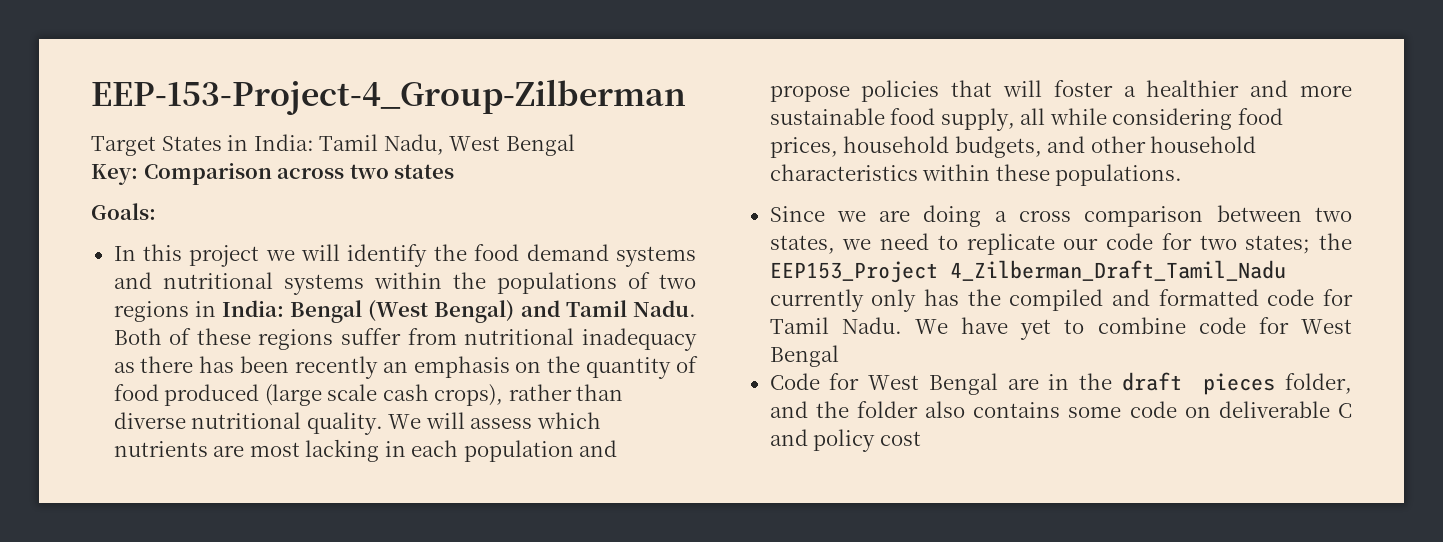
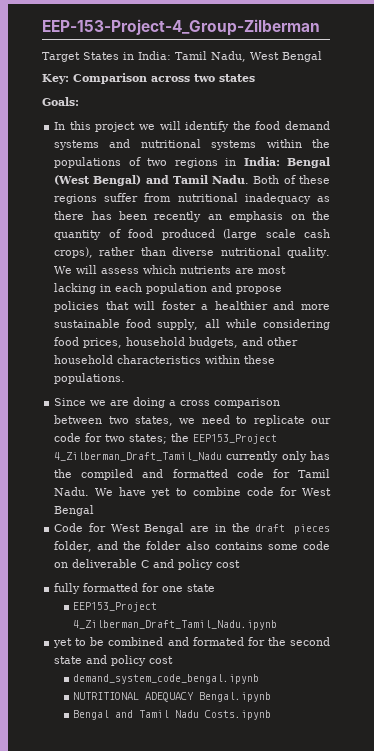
+ fully formatted for one state
+ EEP153_Project 4_Zilberman_Draft_Tamil_Nadu.ipynb
+ yet to be combined and formated for the second state and policy cost
+ demand_system_code_bengal.ipynb
+ NUTRITIONAL ADEQUACY Bengal.ipynb
+ Bengal and Tamil Nadu Costs.ipynb

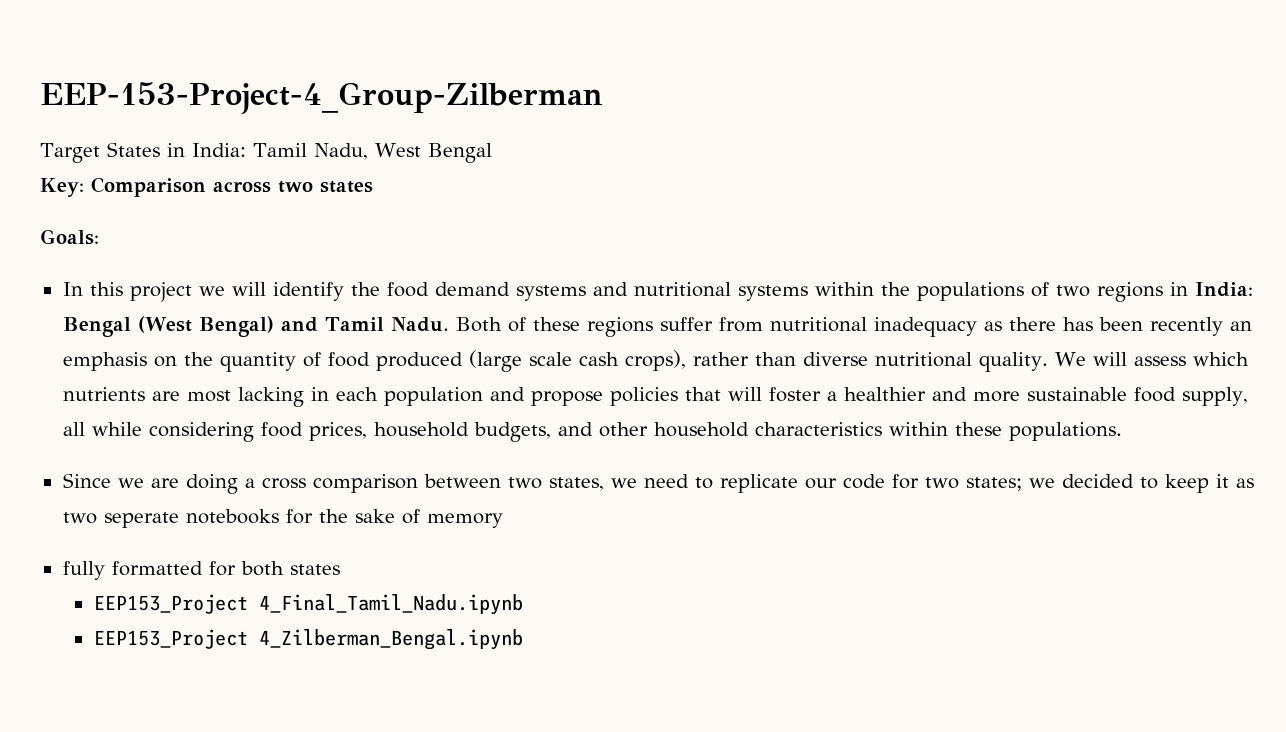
- Since we are doing a cross comparison between two states, we need to replicate our code for two states; the EEP153_Project 4_Zilberman_Draft_Tamil_Nadu currently only has the compiled and formatted code for Tamil Nadu. We have yet to combine code for West Bengal
- Code for West Bengal are in the draft pieces folder, and the folder also contains some code on deliverable C and policy cost
+ Since we are doing a cross comparison between two states, we need to replicate our code for two states; we decided to keep it as two seperate notebooks for the sake of memory
- fully formatted for one state
- EEP153_Project 4_Zilberman_Draft_Tamil_Nadu.ipynb
- yet to be combined and formated for the second state and policy cost
- demand_system_code_bengal.ipynb
- NUTRITIONAL ADEQUACY Bengal.ipynb
- Bengal and Tamil Nadu Costs.ipynb
+ fully formatted for both states
+ EEP153_Project 4_Final_Tamil_Nadu.ipynb
+ EEP153_Project 4_Zilberman_Bengal.ipynb

